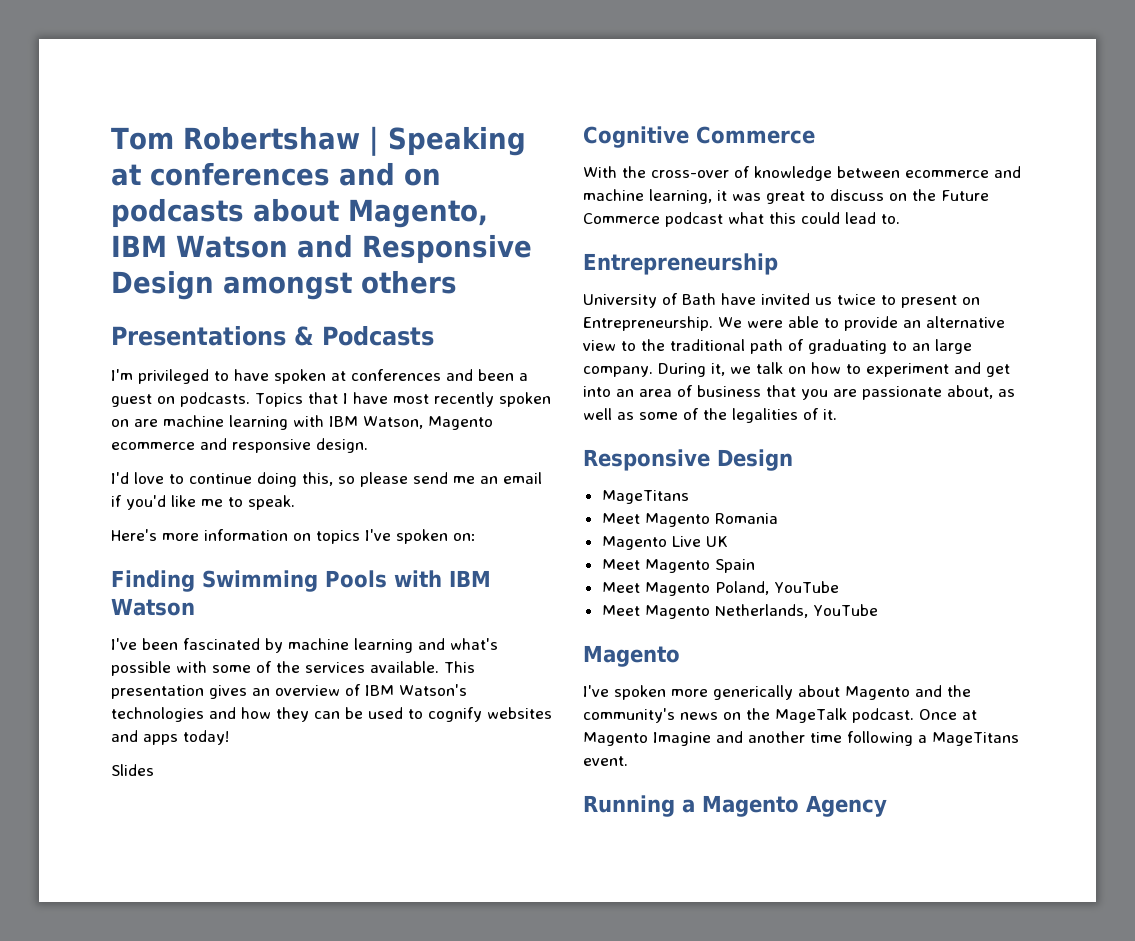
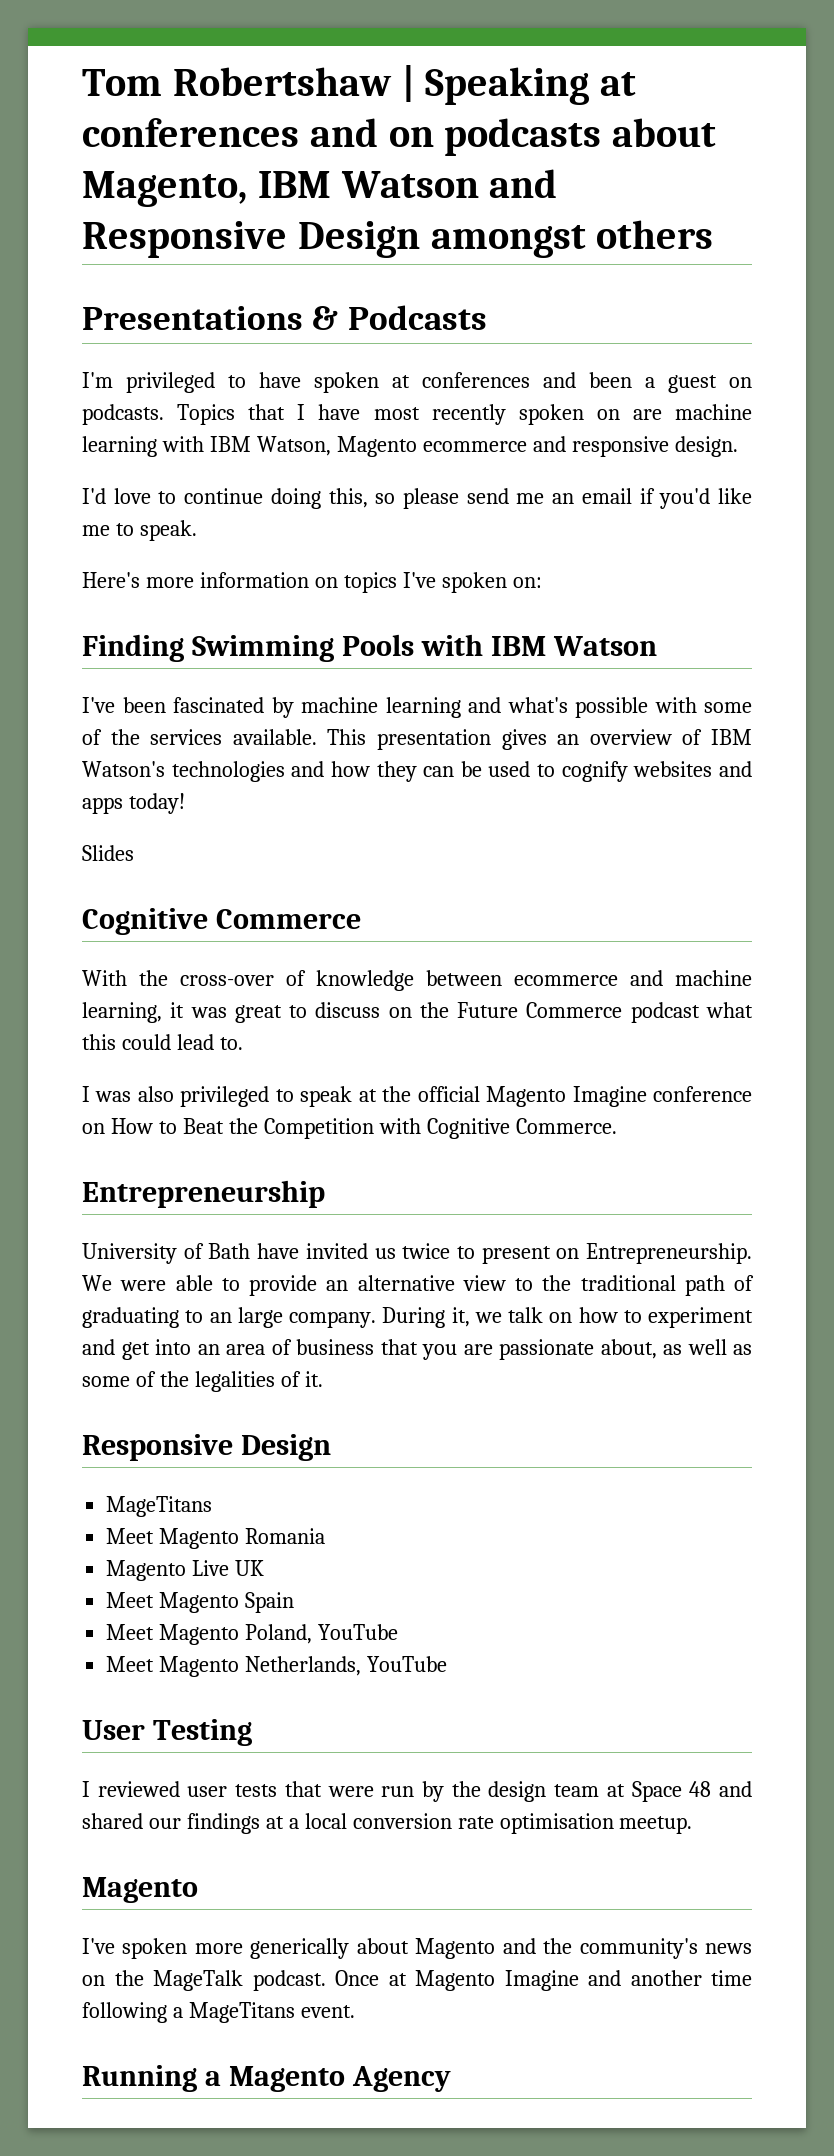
+ I was also privileged to speak at the official Magento Imagine conference on How to Beat the Competition with Cognitive Commerce.
+ User Testing
+ I reviewed user tests that were run by the design team at Space 48 and shared our findings at a local conversion rate optimisation meetup.

